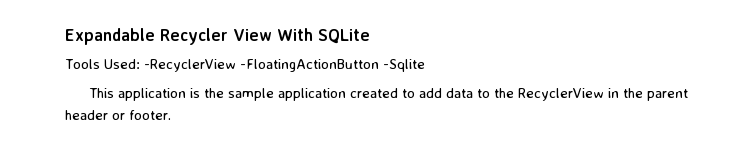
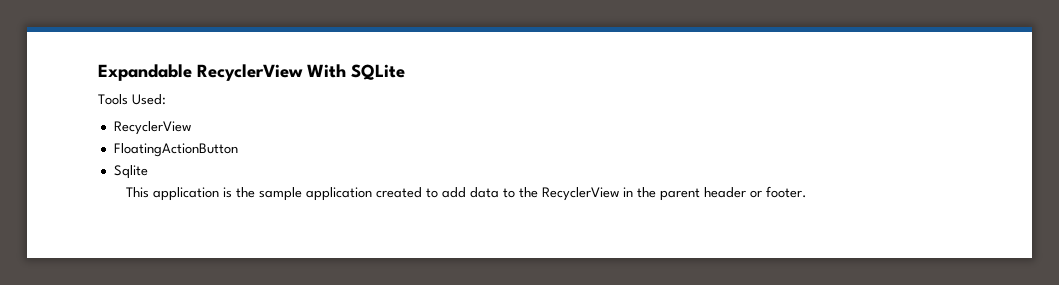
- Expandable Recycler View With SQLite
+ Expandable RecyclerView With SQLite
- Tools Used: -RecyclerView -FloatingActionButton -Sqlite
+ Tools Used:
+ RecyclerView
+ FloatingActionButton
+ Sqlite

